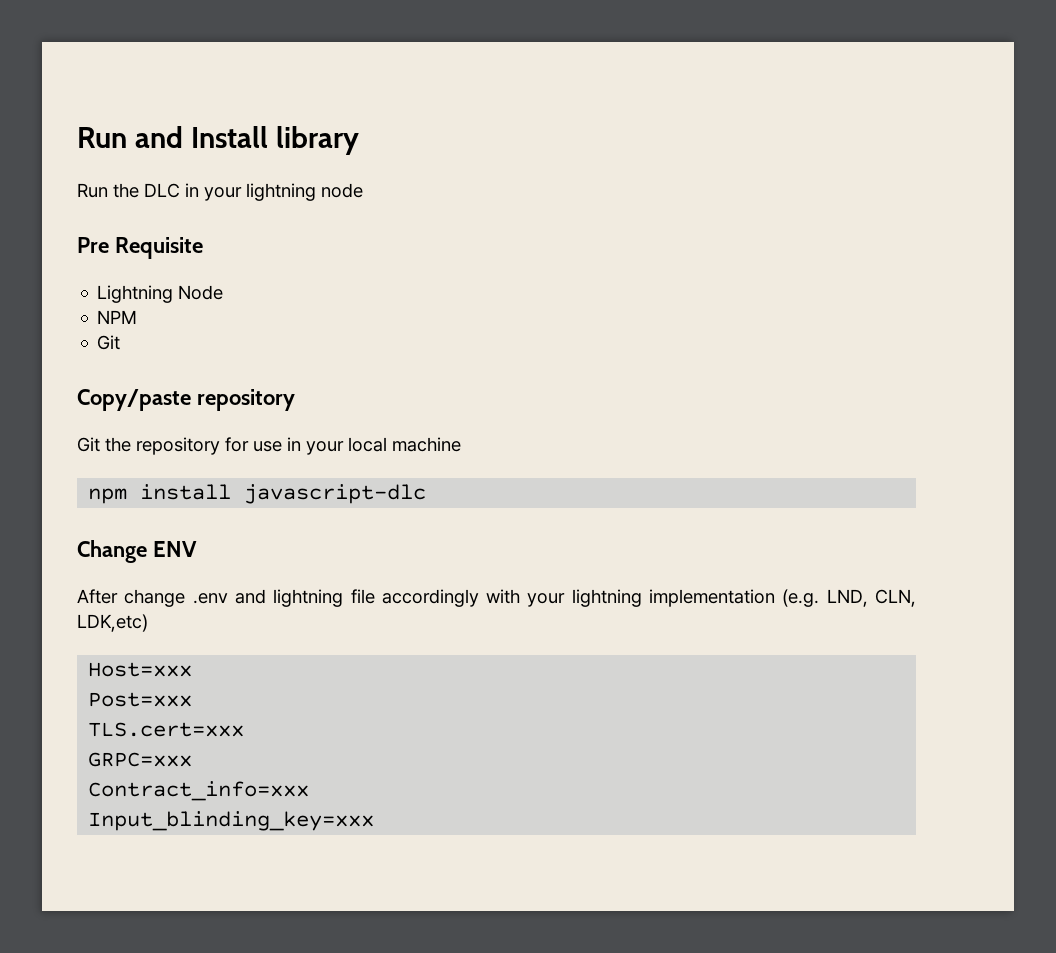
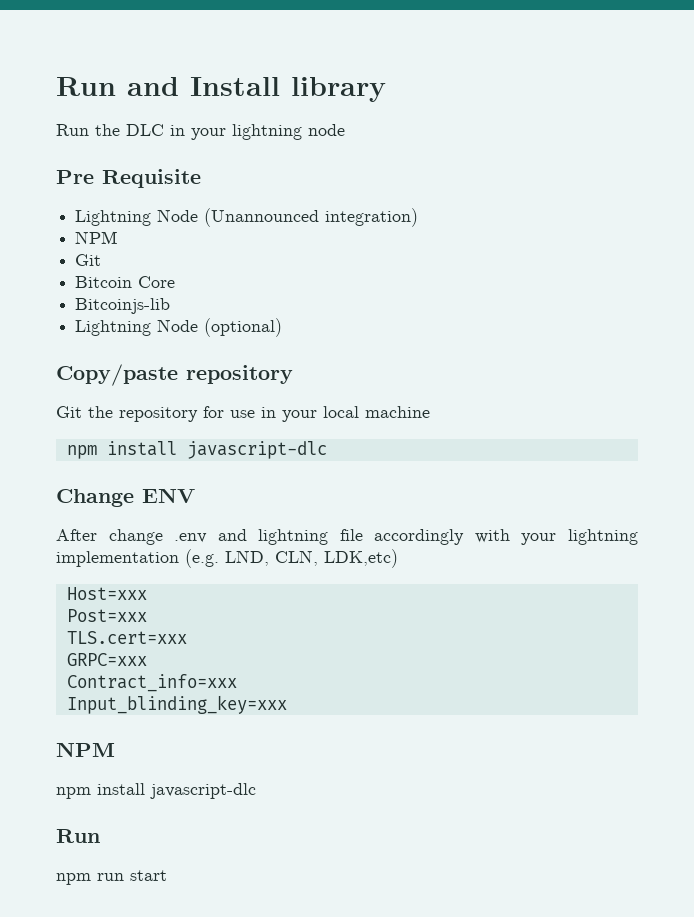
- Lightning Node
+ Lightning Node (Unannounced integration)
+ Bitcoin Core
+ Bitcoinjs-lib
+ Lightning Node (optional)
  Input_blinding_key=xxx
+ NPM
+ npm install javascript-dlc
+ Run
+ npm run start

